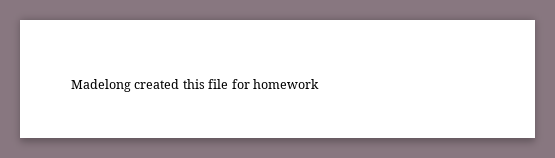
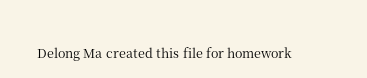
- Madelong created this file for homework
+ Delong Ma created this file for homework

